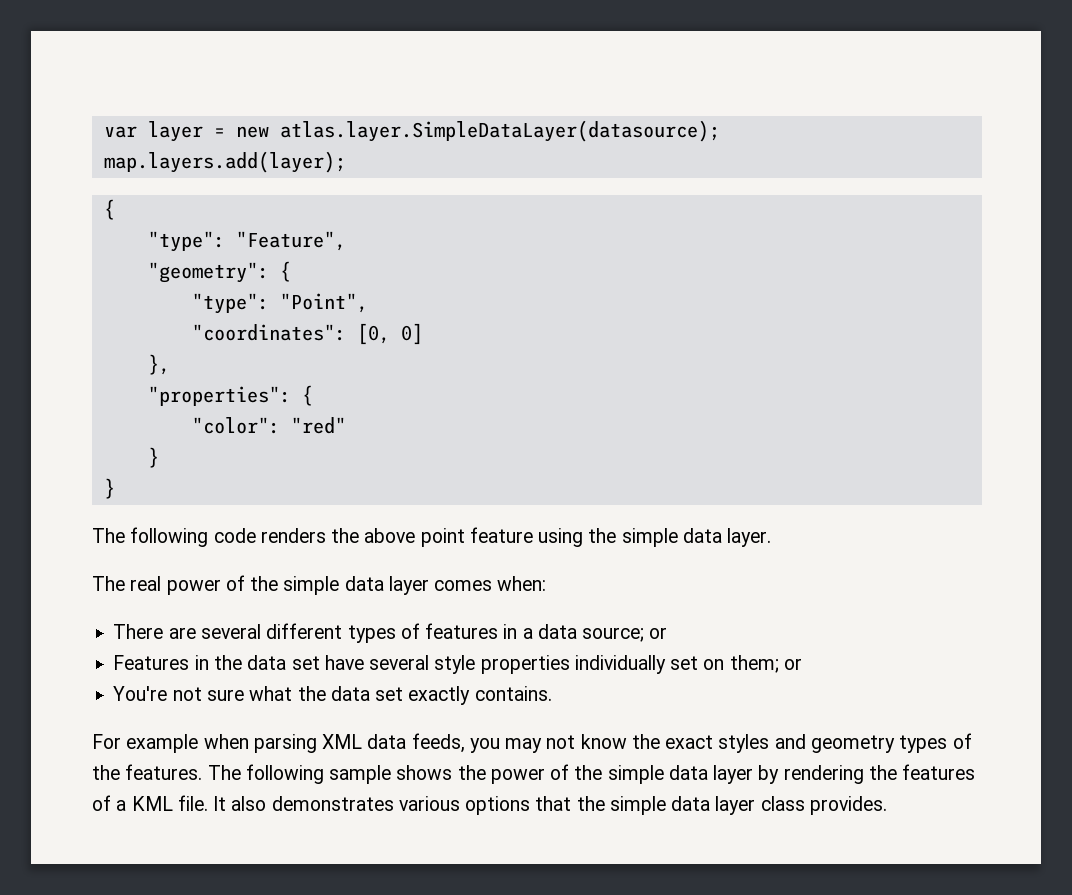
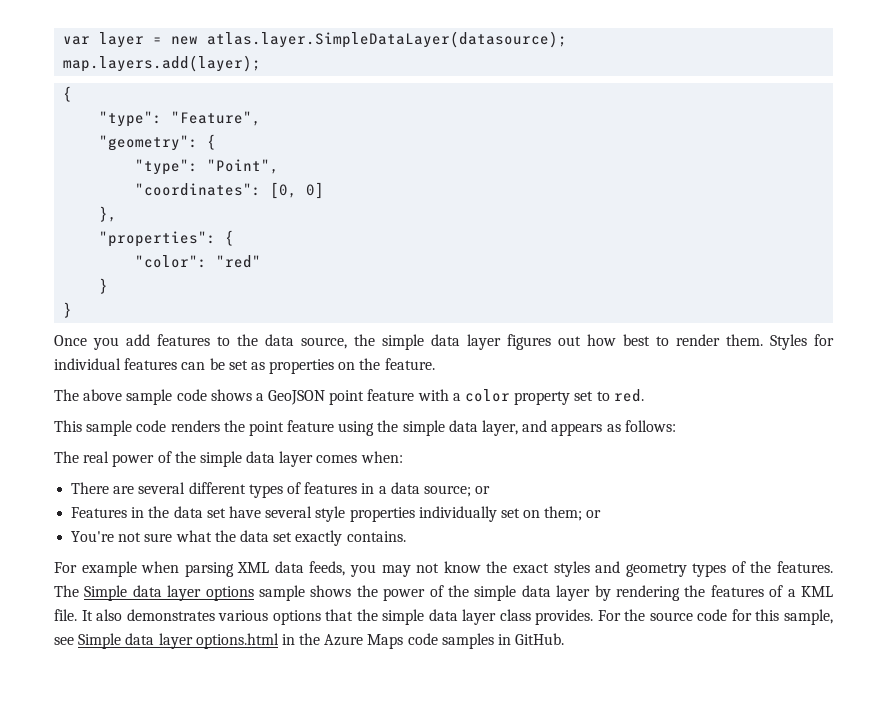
- The following code renders the above point feature using the simple data layer.
+ Once you add features to the data source, the simple data layer figures out how best to render them. Styles for individual features can be set as properties on the feature.
+ The above sample code shows a GeoJSON point feature with a color property set to red.
+ This sample code renders the point feature using the simple data layer, and appears as follows:
- The following sample shows the power of the simple data layer by rendering the features of a KML file.
+ The Simple data layer options sample shows the power of the simple data layer by rendering the features of a KML file.
+ For the source code for this sample, see Simple data layer options.html in the Azure Maps code samples in GitHub.

